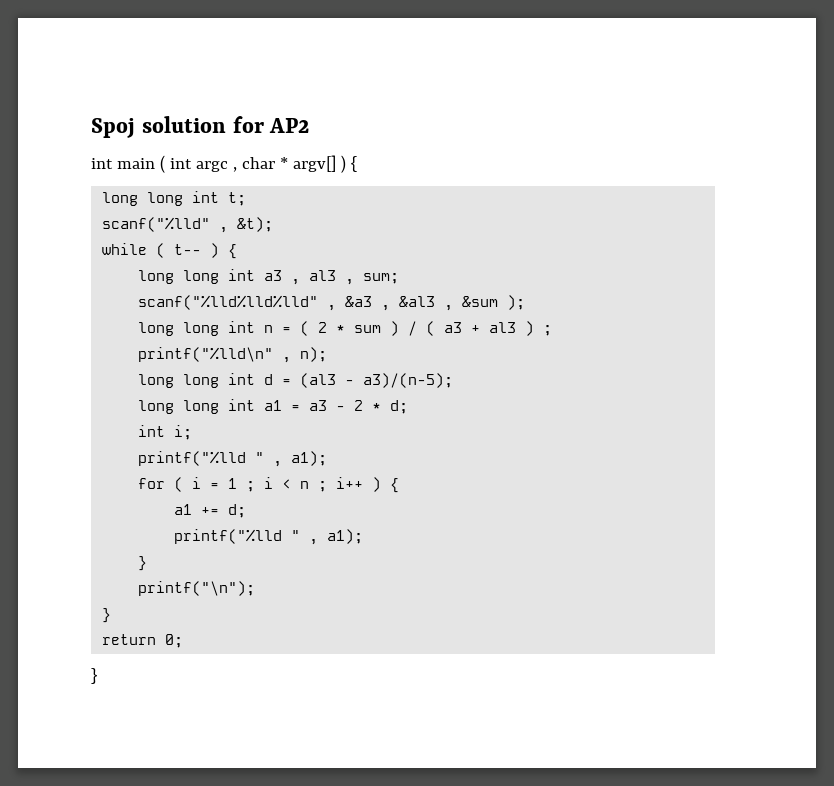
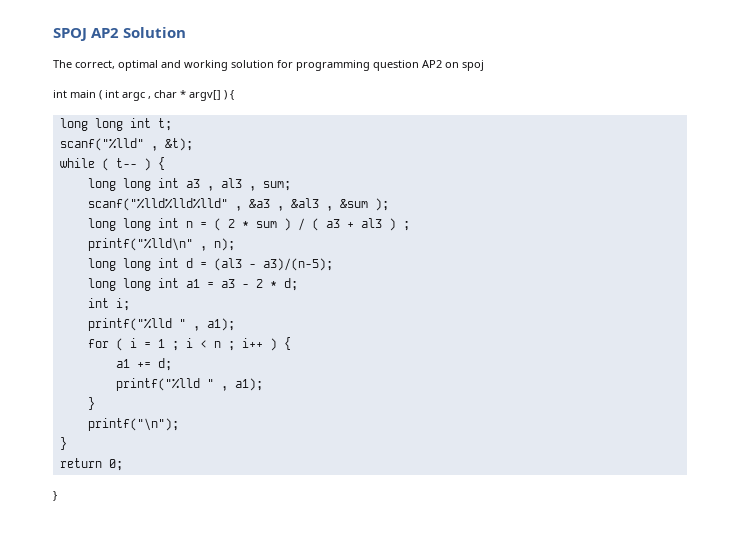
- Spoj solution for AP2
+ SPOJ AP2 Solution
+ The correct, optimal and working solution for programming question AP2 on spoj

